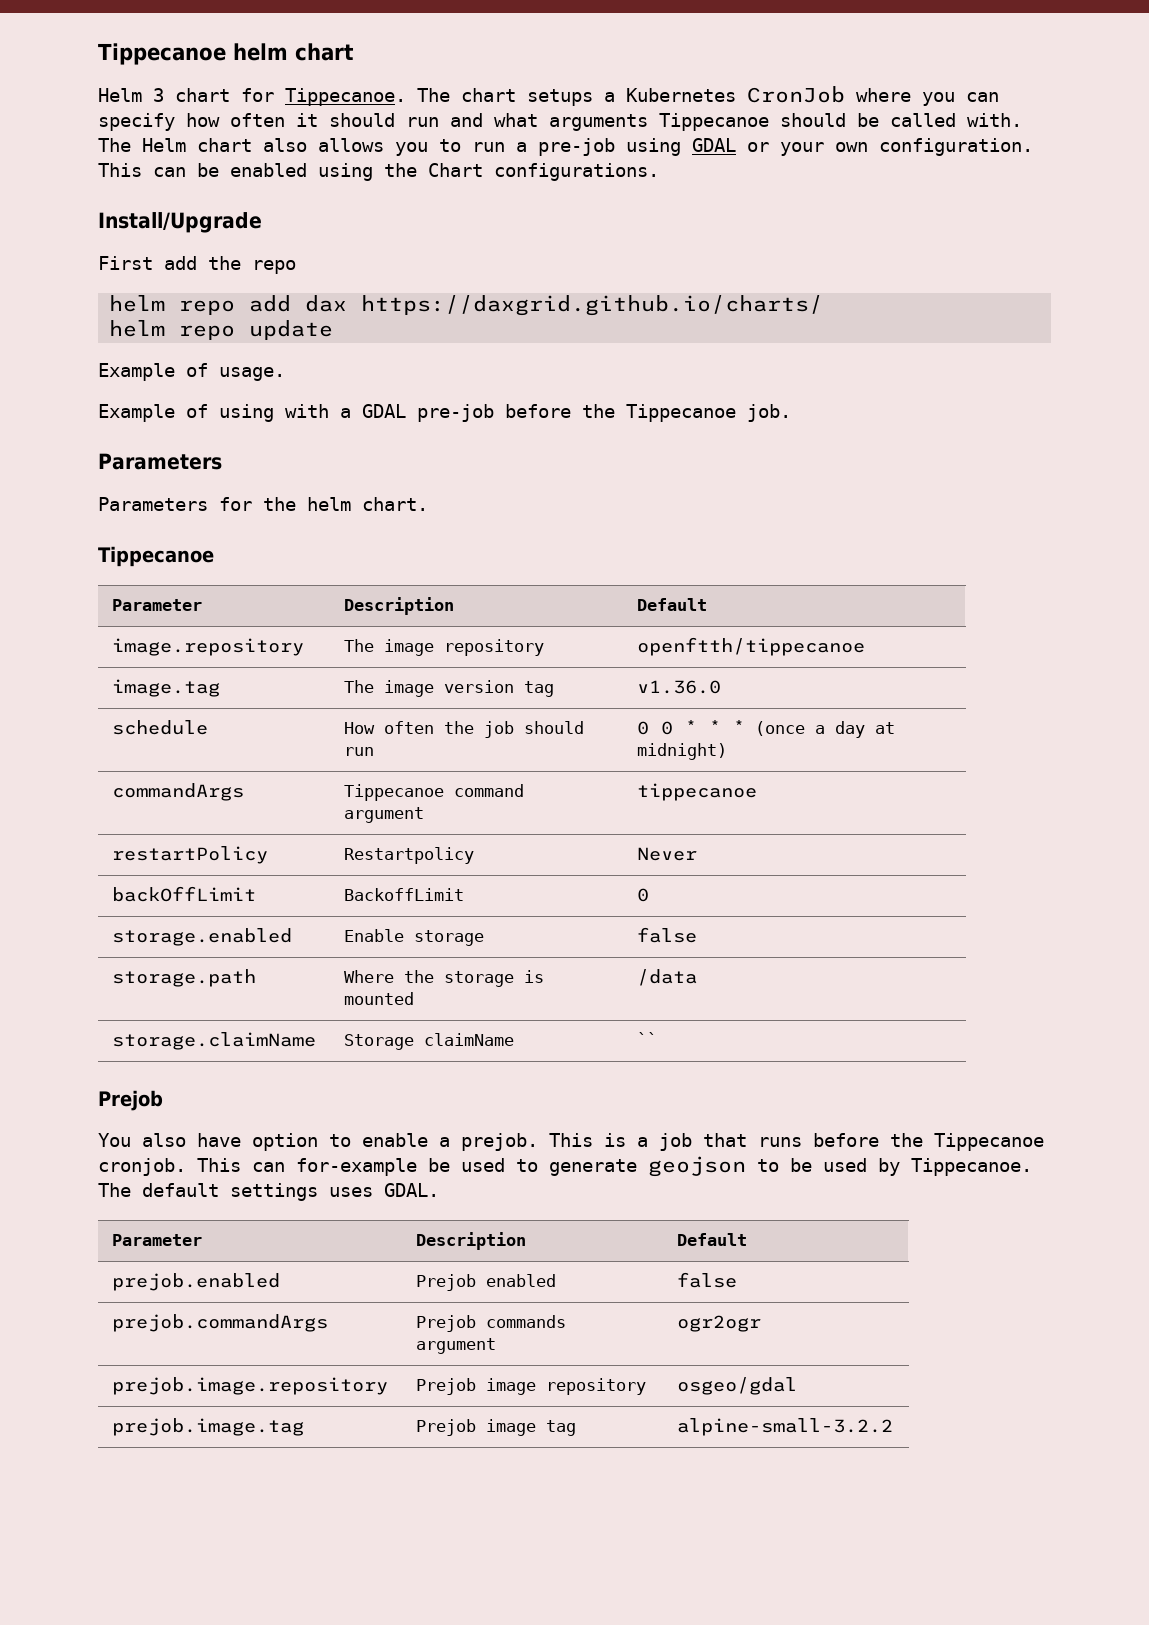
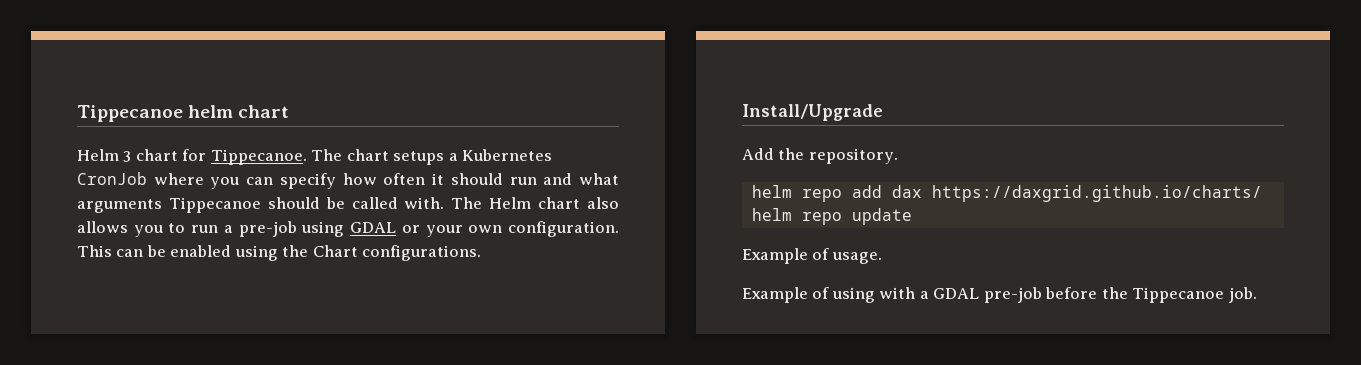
- First add the repo
+ Add the repository.
  Example of using with a GDAL pre-job before the Tippecanoe job.
- Parameters
- Parameters for the helm chart.
- Tippecanoe
- Parameter | Description | Default
- image.repository | The image repository | openftth/tippecanoe
- image.tag | The image version tag | v1.36.0
- schedule | How often the job should run | 0 0 * * * (once a day at midnight)
- commandArgs | Tippecanoe command argument | tippecanoe
- restartPolicy | Restartpolicy | Never
- backOffLimit | BackoffLimit | 0
- storage.enabled | Enable storage | false
- storage.path | Where the storage is mounted | /data
- storage.claimName | Storage claimName | ``
- Prejob
- You also have option to enable a prejob. This is a job that runs before the Tippecanoe cronjob. This can for-example be used to generate geojson to be used by Tippecanoe. The default settings uses GDAL.
- Parameter | Description | Default
- prejob.enabled | Prejob enabled | false
- prejob.commandArgs | Prejob commands argument | ogr2ogr
- prejob.image.repository | Prejob image repository | osgeo/gdal
- prejob.image.tag | Prejob image tag | alpine-small-3.2.2

